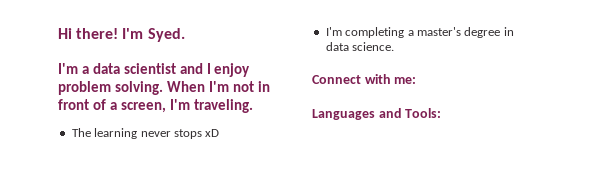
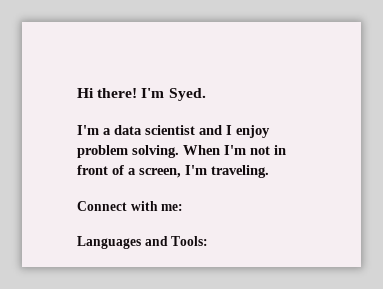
- The learning never stops xD
- I'm completing a master's degree in data science.

